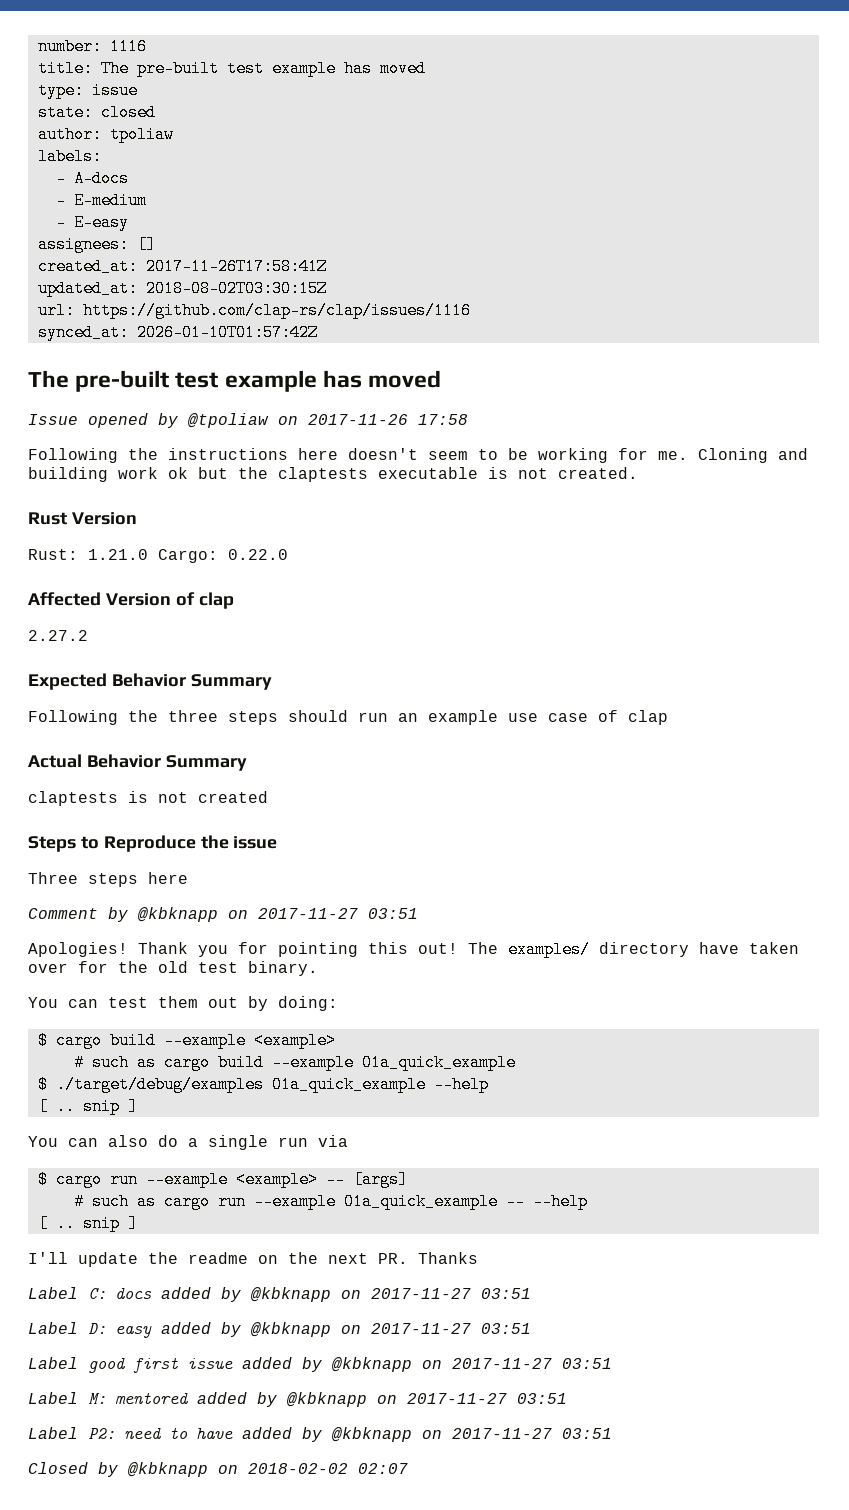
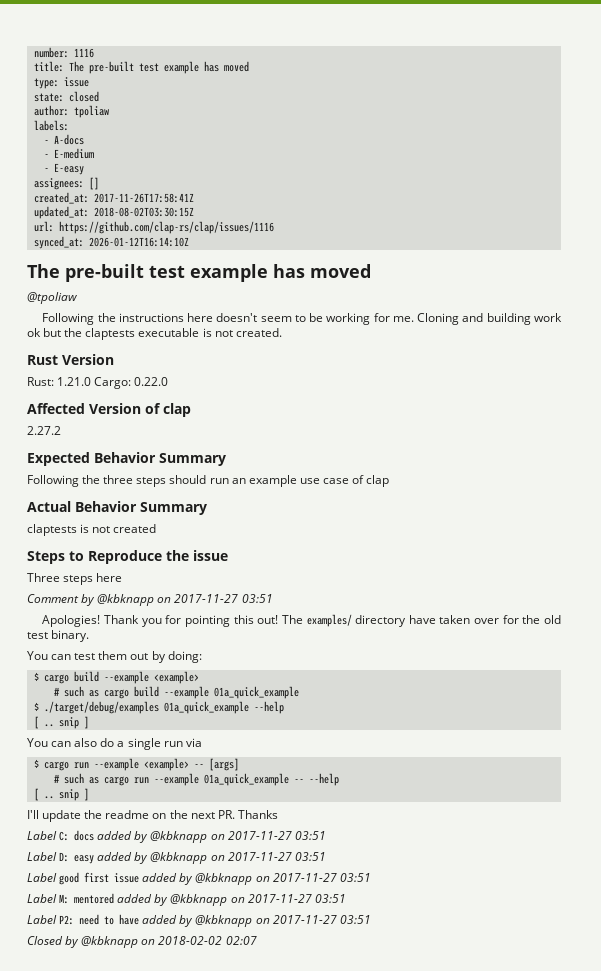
- synced_at: 2026-01-10T01:57:42Z
+ synced_at: 2026-01-12T16:14:10Z
  The pre-built test example has moved
- Issue opened by @tpoliaw on 2017-11-26 17:58
+ @tpoliaw

